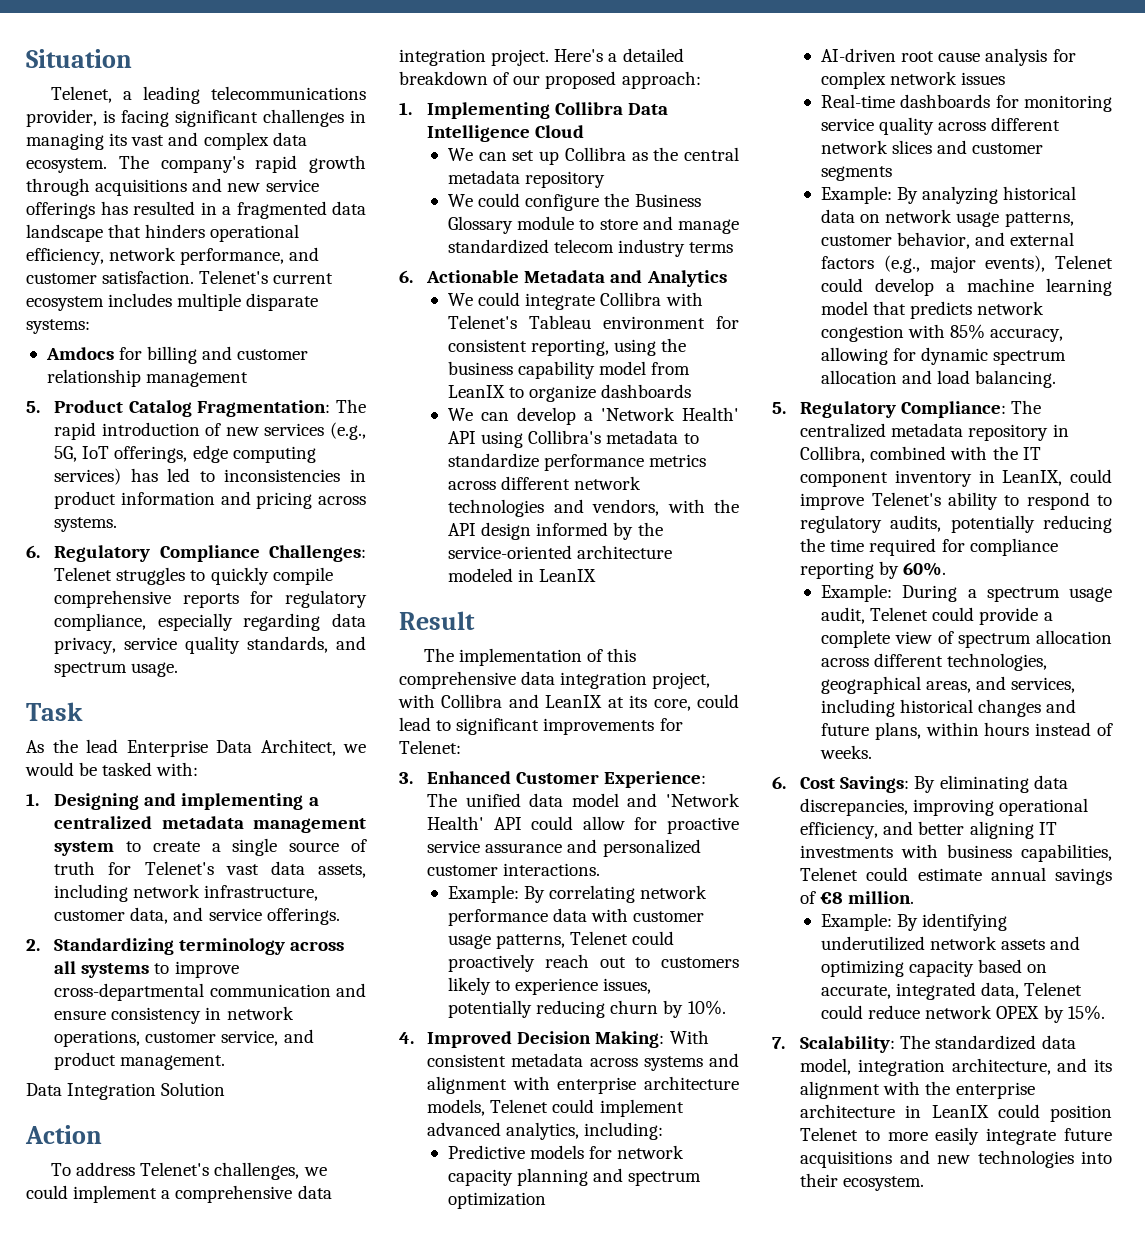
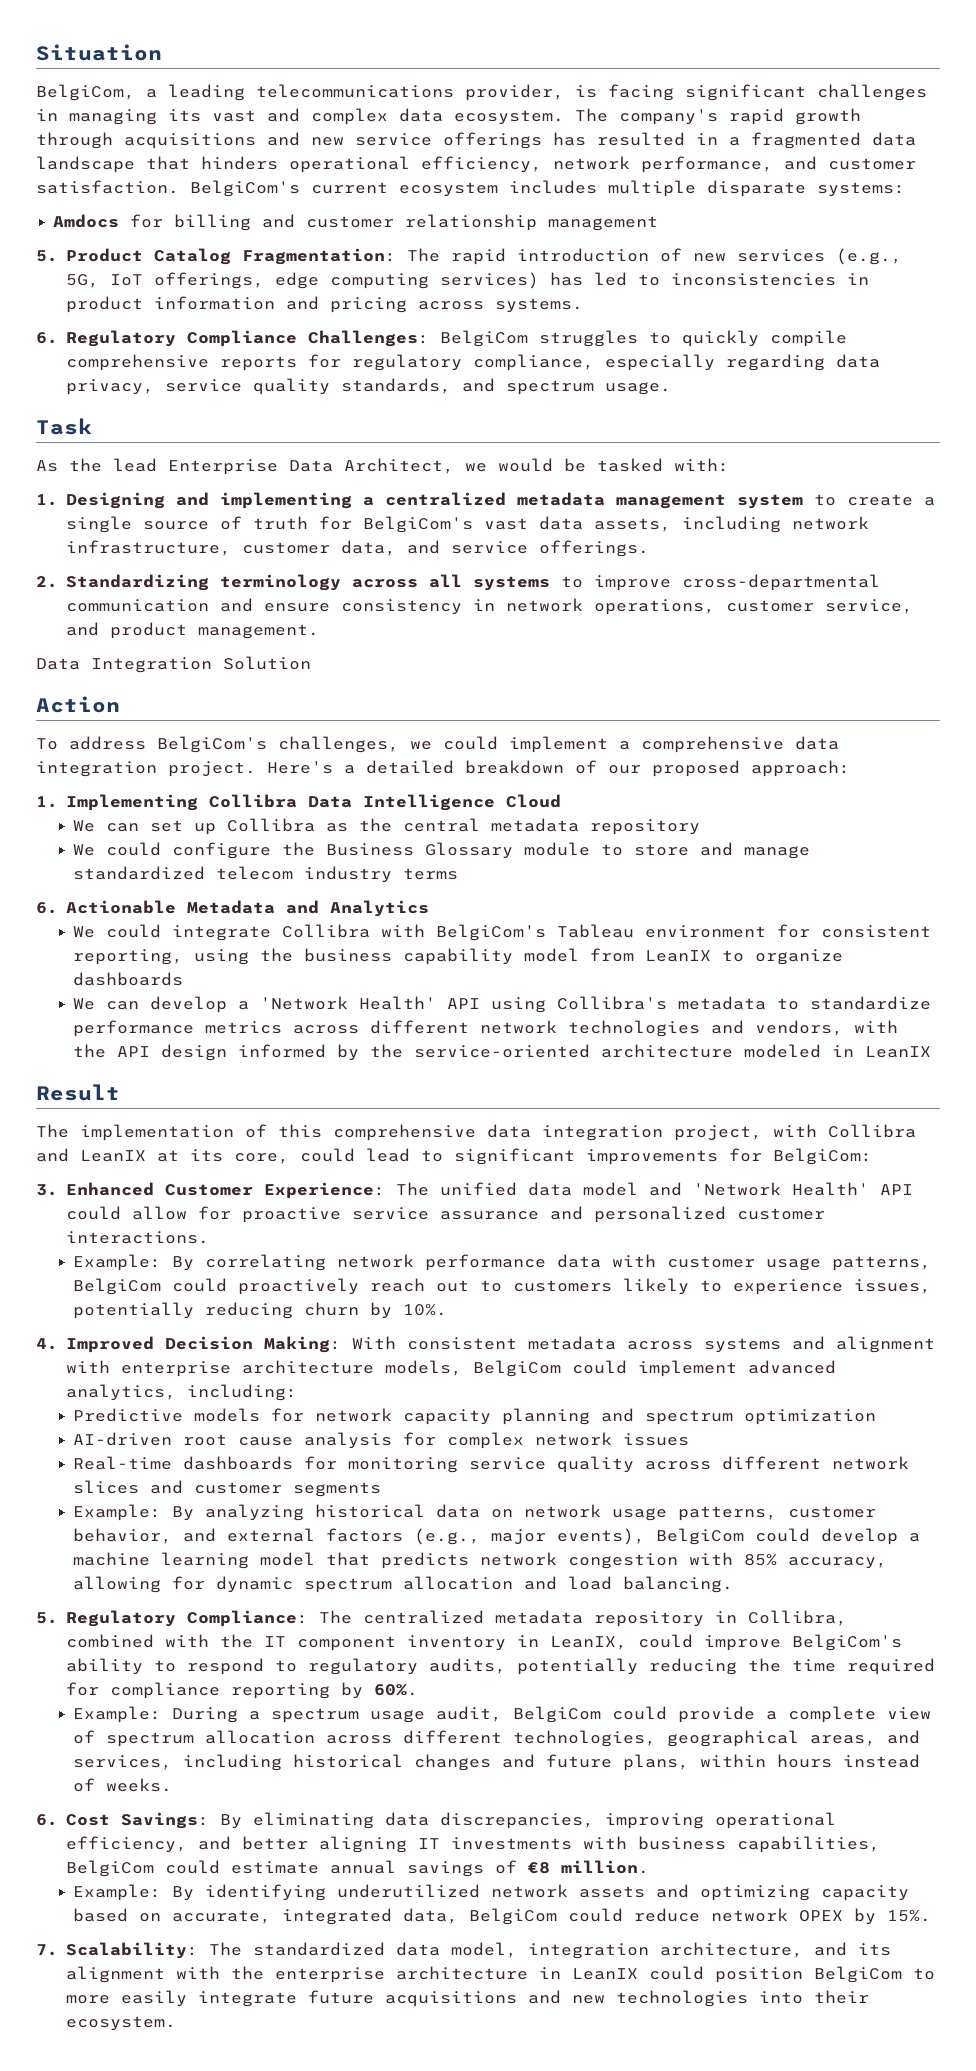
- Telenet, a leading telecommunications provider, is facing significant challenges in managing its vast and complex data ecosystem.
+ BelgiCom, a leading telecommunications provider, is facing significant challenges in managing its vast and complex data ecosystem.
- Telenet's current ecosystem includes multiple disparate systems:
+ BelgiCom's current ecosystem includes multiple disparate systems:
- 6. Regulatory Compliance Challenges: Telenet struggles to quickly compile comprehensive reports for regulatory compliance, especially regarding data privacy, service quality standards, and spectrum usage.
+ 6. Regulatory Compliance Challenges: BelgiCom struggles to quickly compile comprehensive reports for regulatory compliance, especially regarding data privacy, service quality standards, and spectrum usage.
- 1. Designing and implementing a centralized metadata management system to create a single source of truth for Telenet's vast data assets, including network infrastructure, customer data, and service offerings.
+ 1. Designing and implementing a centralized metadata management system to create a single source of truth for BelgiCom's vast data assets, including network infrastructure, customer data, and service offerings.
- To address Telenet's challenges, we could implement a comprehensive data integration project.
+ To address BelgiCom's challenges, we could implement a comprehensive data integration project.
- We could integrate Collibra with Telenet's Tableau environment for consistent reporting, using the business capability model from LeanIX to organize dashboards
+ We could integrate Collibra with BelgiCom's Tableau environment for consistent reporting, using the business capability model from LeanIX to organize dashboards
- The implementation of this comprehensive data integration project, with Collibra and LeanIX at its core, could lead to significant improvements for Telenet:
+ The implementation of this comprehensive data integration project, with Collibra and LeanIX at its core, could lead to significant improvements for BelgiCom:
- Example: By correlating network performance data with customer usage patterns, Telenet could proactively reach out to customers likely to experience issues, potentially reducing churn by 10%.
+ Example: By correlating network performance data with customer usage patterns, BelgiCom could proactively reach out to customers likely to experience issues, potentially reducing churn by 10%.
- 4. Improved Decision Making: With consistent metadata across systems and alignment with enterprise architecture models, Telenet could implement advanced analytics, including:
+ 4. Improved Decision Making: With consistent metadata across systems and alignment with enterprise architecture models, BelgiCom could implement advanced analytics, including:
- Example: By analyzing historical data on network usage patterns, customer behavior, and external factors (e.g., major events), Telenet could develop a machine learning model that predicts network congestion with 85% accuracy, allowing for dynamic spectrum allocation and load balancing.
+ Example: By analyzing historical data on network usage patterns, customer behavior, and external factors (e.g., major events), BelgiCom could develop a machine learning model that predicts network congestion with 85% accuracy, allowing for dynamic spectrum allocation and load balancing.
- 5. Regulatory Compliance: The centralized metadata repository in Collibra, combined with the IT component inventory in LeanIX, could improve Telenet's ability to respond to regulatory audits, potentially reducing the time required for compliance reporting by 60%.
+ 5. Regulatory Compliance: The centralized metadata repository in Collibra, combined with the IT component inventory in LeanIX, could improve BelgiCom's ability to respond to regulatory audits, potentially reducing the time required for compliance reporting by 60%.
- Example: During a spectrum usage audit, Telenet could provide a complete view of spectrum allocation across different technologies, geographical areas, and services, including historical changes and future plans, within hours instead of weeks.
+ Example: During a spectrum usage audit, BelgiCom could provide a complete view of spectrum allocation across different technologies, geographical areas, and services, including historical changes and future plans, within hours instead of weeks.
- 6. Cost Savings: By eliminating data discrepancies, improving operational efficiency, and better aligning IT investments with business capabilities, Telenet could estimate annual savings of €8 million.
+ 6. Cost Savings: By eliminating data discrepancies, improving operational efficiency, and better aligning IT investments with business capabilities, BelgiCom could estimate annual savings of €8 million.
- Example: By identifying underutilized network assets and optimizing capacity based on accurate, integrated data, Telenet could reduce network OPEX by 15%.
+ Example: By identifying underutilized network assets and optimizing capacity based on accurate, integrated data, BelgiCom could reduce network OPEX by 15%.
- 7. Scalability: The standardized data model, integration architecture, and its alignment with the enterprise architecture in LeanIX could position Telenet to more easily integrate future acquisitions and new technologies into their ecosystem.
+ 7. Scalability: The standardized data model, integration architecture, and its alignment with the enterprise architecture in LeanIX could position BelgiCom to more easily integrate future acquisitions and new technologies into their ecosystem.

